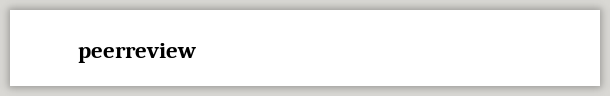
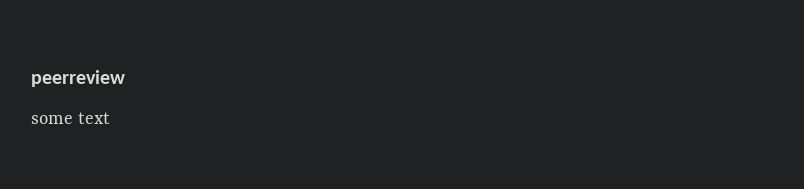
+ some text

